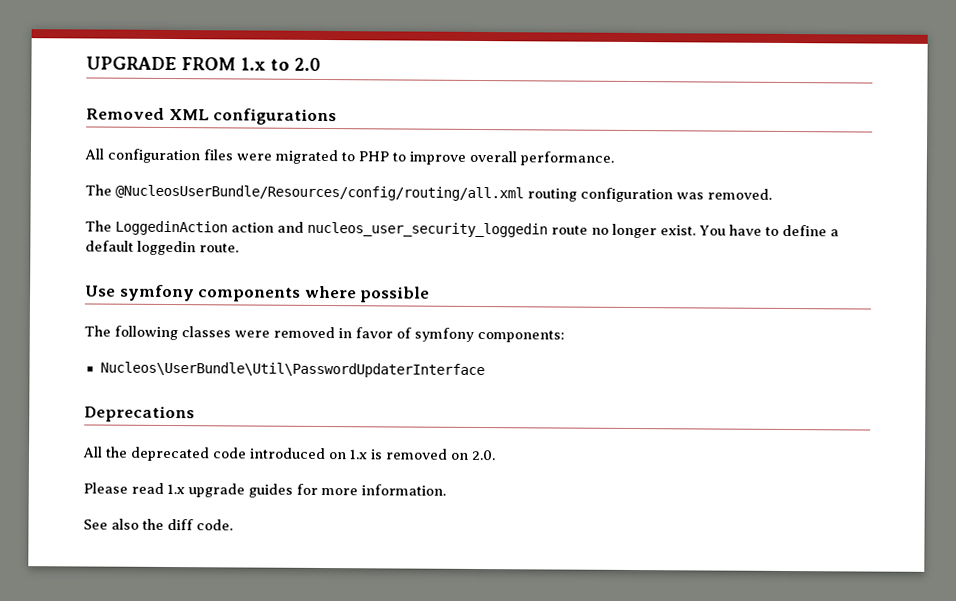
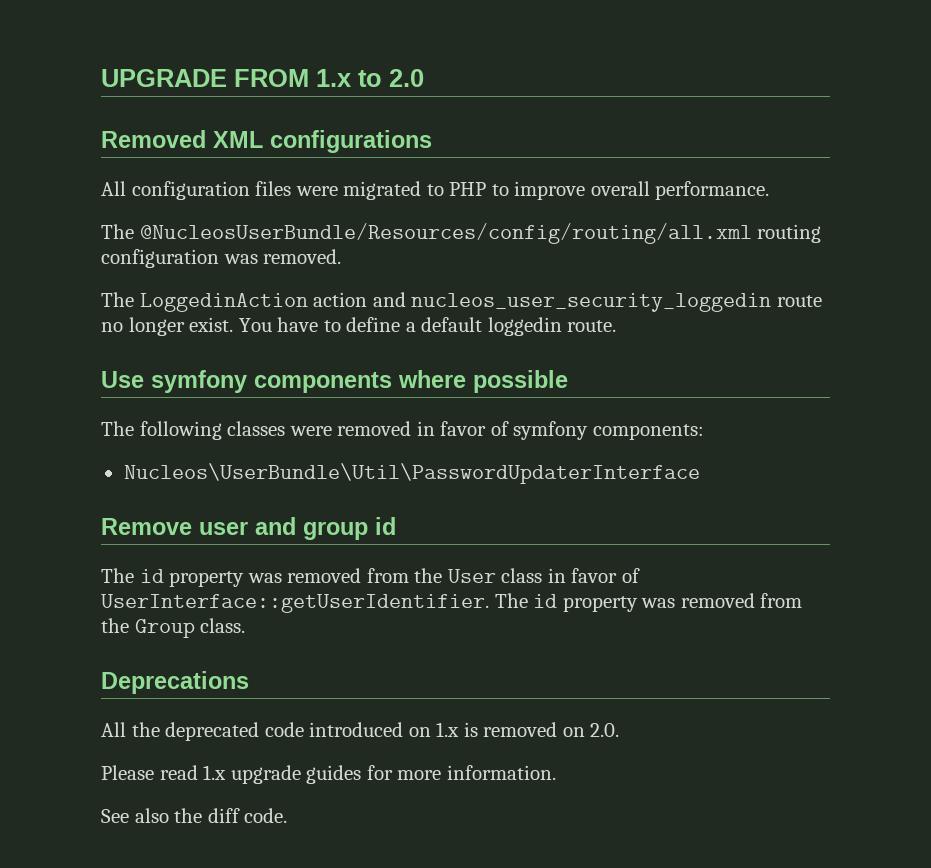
+ Remove user and group id
+ The id property was removed from the User class in favor of UserInterface::getUserIdentifier. The id property was removed from the Group class.

